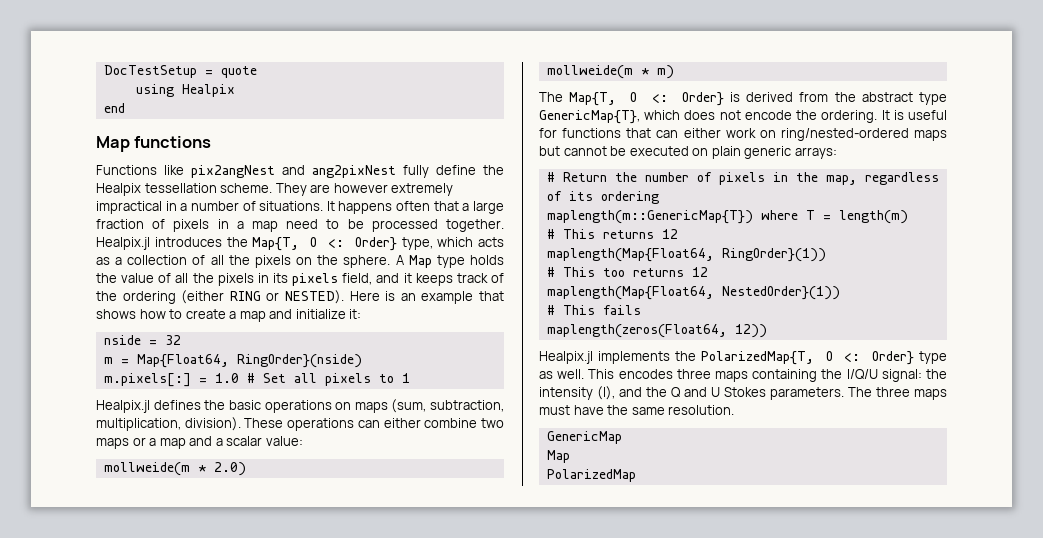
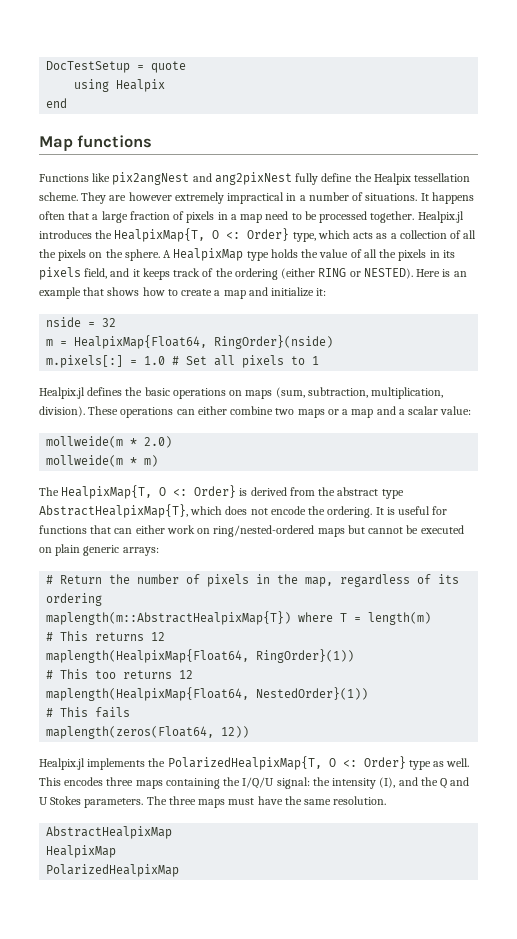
- Healpix.jl introduces the Map{T, O <: Order} type, which acts as a collection of all the pixels on the sphere.
+ Healpix.jl introduces the HealpixMap{T, O <: Order} type, which acts as a collection of all the pixels on the sphere.
- A Map type holds the value of all the pixels in its pixels field, and it keeps track of the ordering (either RING or NESTED).
+ A HealpixMap type holds the value of all the pixels in its pixels field, and it keeps track of the ordering (either RING or NESTED).
- m = Map{Float64, RingOrder}(nside)
+ m = HealpixMap{Float64, RingOrder}(nside)
- The Map{T, O <: Order} is derived from the abstract type GenericMap{T}, which does not encode the ordering.
+ The HealpixMap{T, O <: Order} is derived from the abstract type AbstractHealpixMap{T}, which does not encode the ordering.
- maplength(m::GenericMap{T}) where T = length(m)
+ maplength(m::AbstractHealpixMap{T}) where T = length(m)
- maplength(Map{Float64, RingOrder}(1))
+ maplength(HealpixMap{Float64, RingOrder}(1))
- maplength(Map{Float64, NestedOrder}(1))
+ maplength(HealpixMap{Float64, NestedOrder}(1))
- Healpix.jl implements the PolarizedMap{T, O <: Order} type as well.
+ Healpix.jl implements the PolarizedHealpixMap{T, O <: Order} type as well.
- GenericMap
- Map
- PolarizedMap
+ AbstractHealpixMap
+ HealpixMap
+ PolarizedHealpixMap

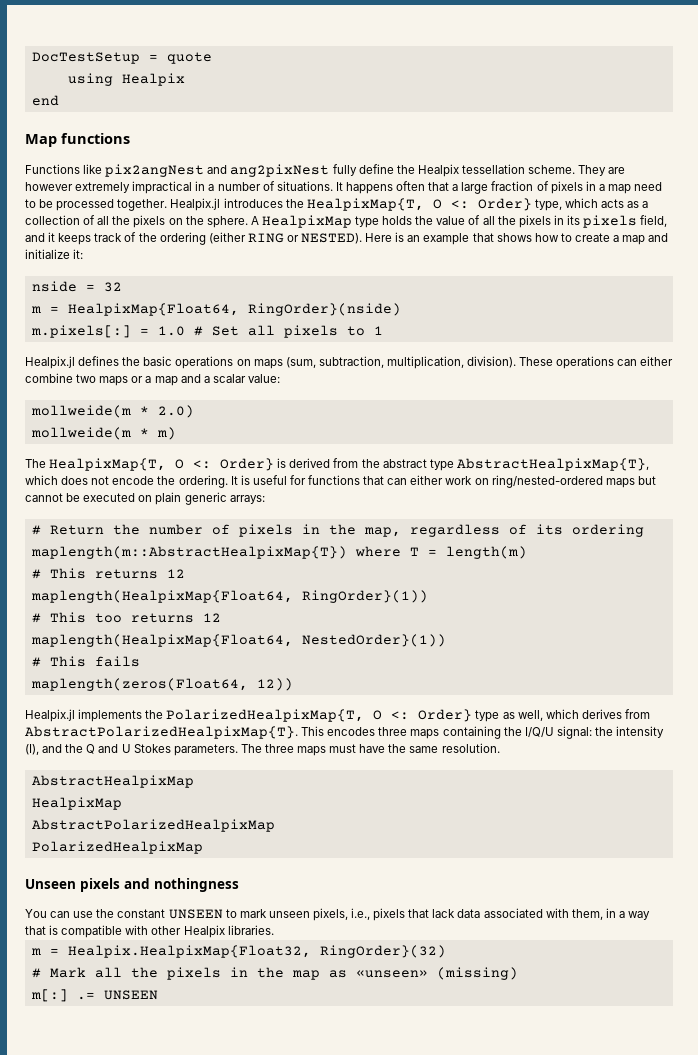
- Healpix.jl implements the PolarizedHealpixMap{T, O <: Order} type as well.
+ Healpix.jl implements the PolarizedHealpixMap{T, O <: Order} type as well, which derives from AbstractPolarizedHealpixMap{T}.
+ AbstractPolarizedHealpixMap
+ Unseen pixels and nothingness
+ You can use the constant UNSEEN to mark unseen pixels, i.e., pixels that lack data associated with them, in a way that is compatible with other Healpix libraries.
+ m = Healpix.HealpixMap{Float32, RingOrder}(32)
+ # Mark all the pixels in the map as «unseen» (missing)
+ m[:] .= UNSEEN

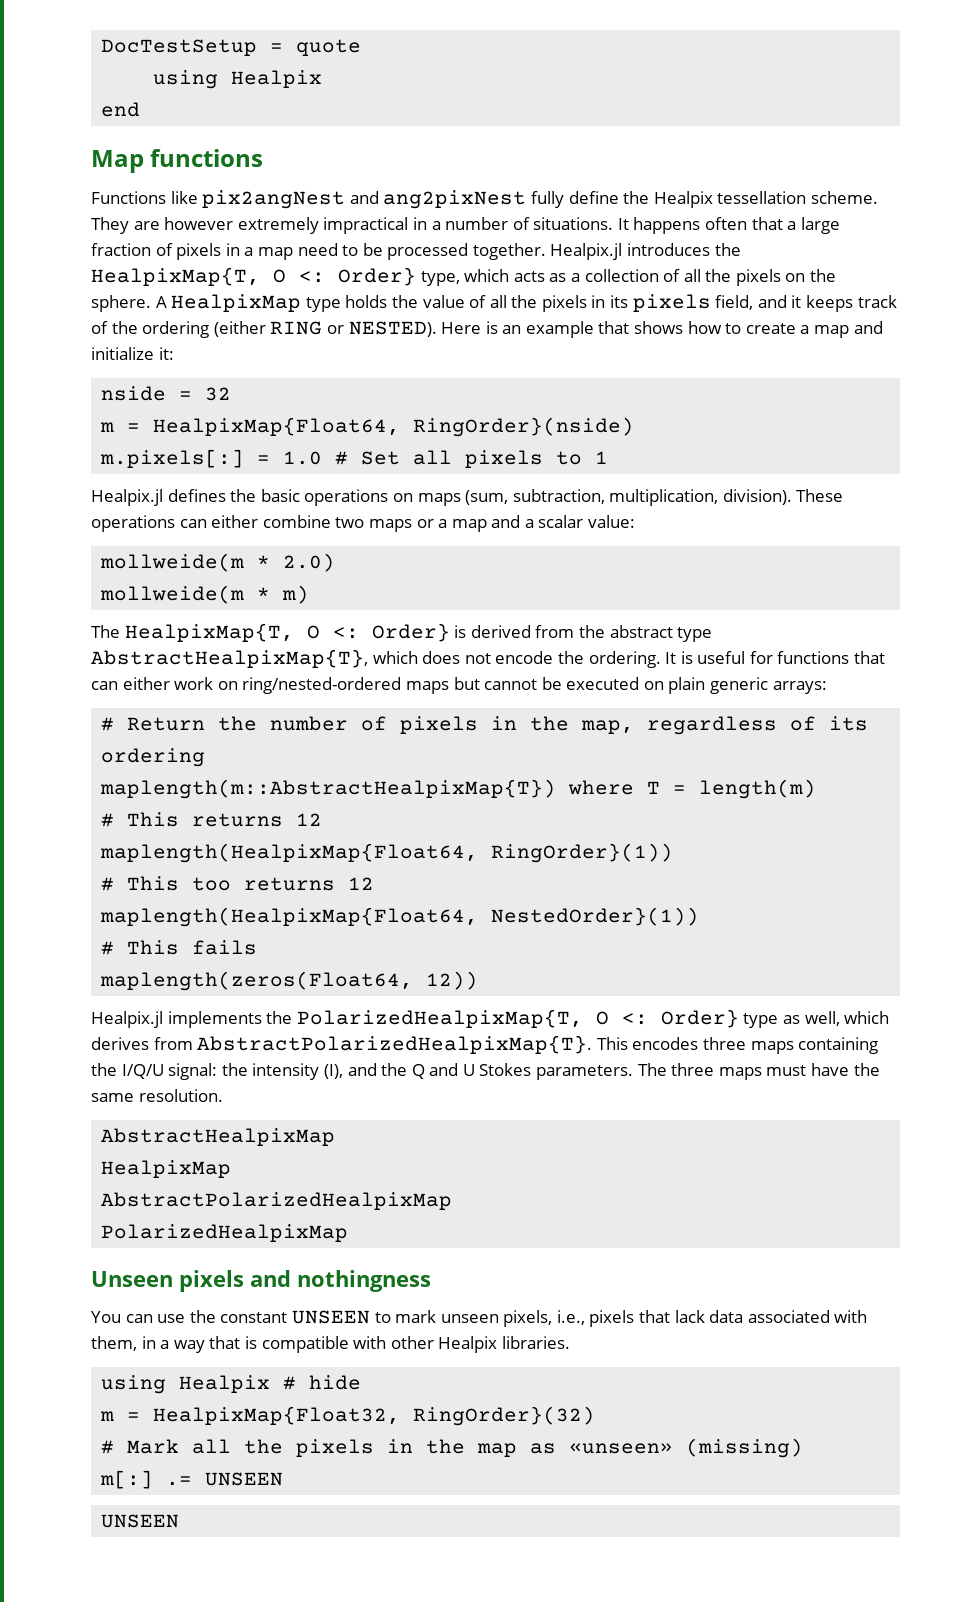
- m = Healpix.HealpixMap{Float32, RingOrder}(32)
+ using Healpix # hide
+ m = HealpixMap{Float32, RingOrder}(32)
  m[:] .= UNSEEN
+ UNSEEN

